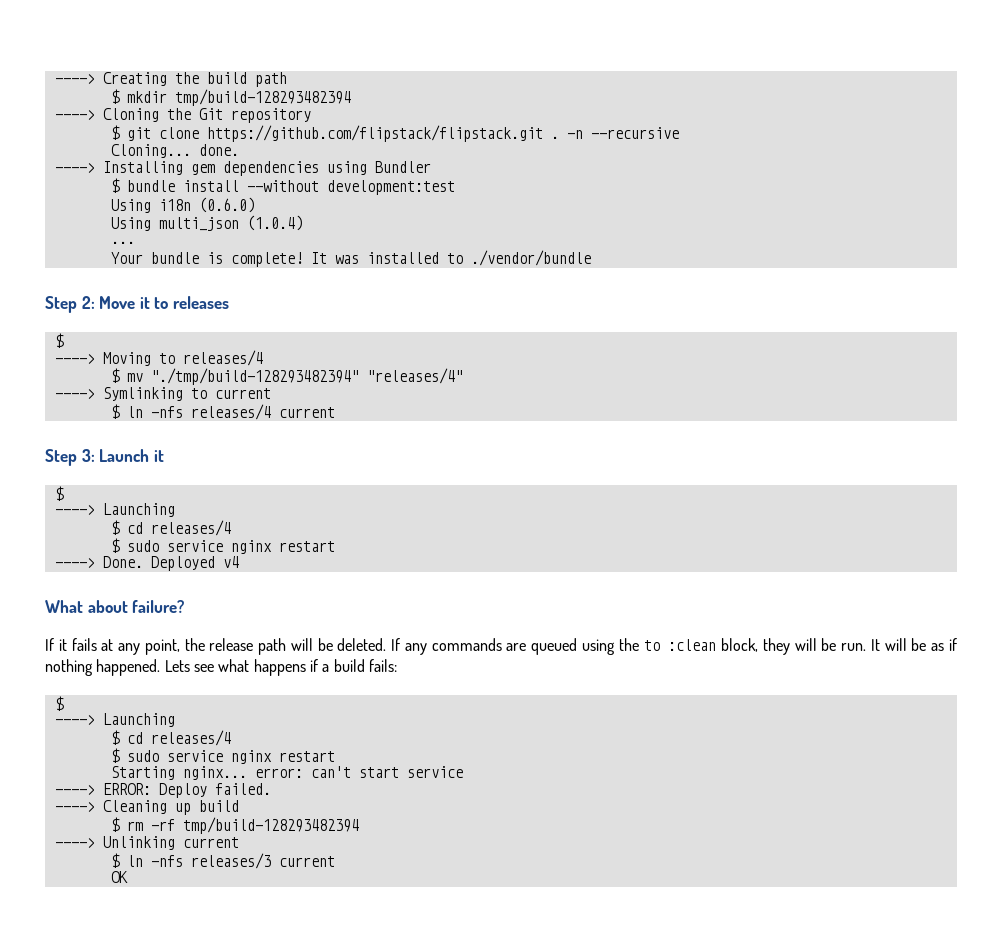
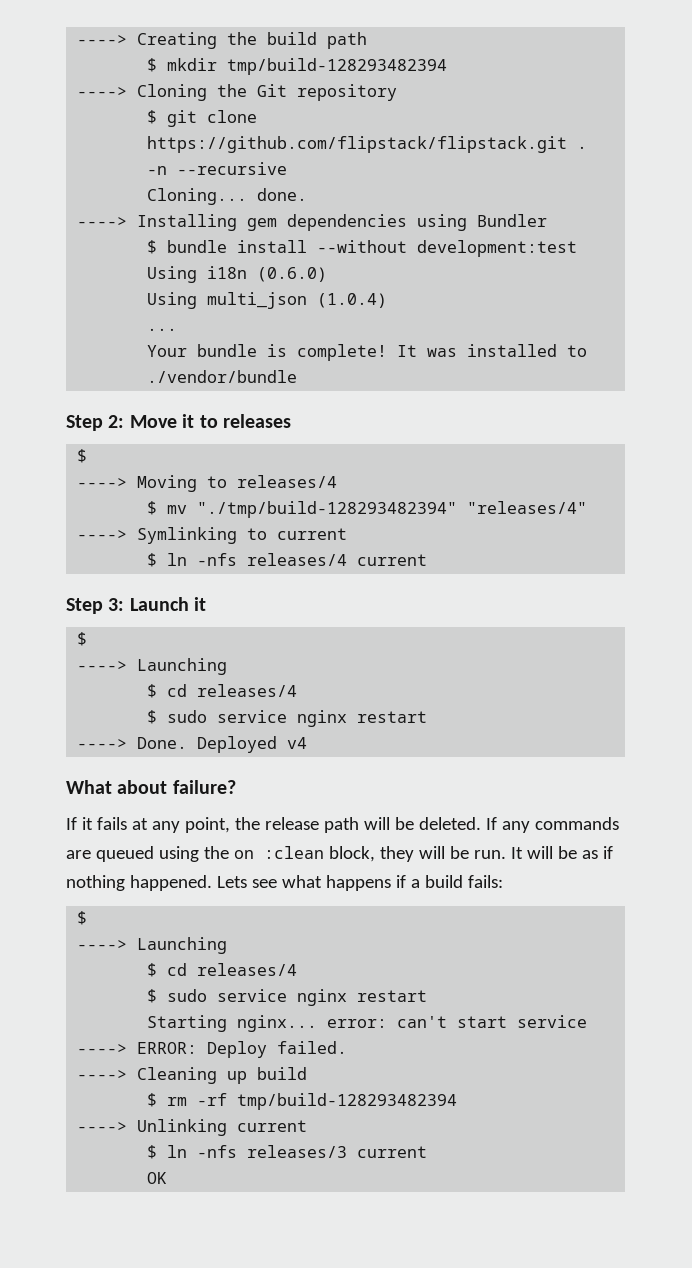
- If any commands are queued using the to :clean block, they will be run.
+ If any commands are queued using the on :clean block, they will be run.

